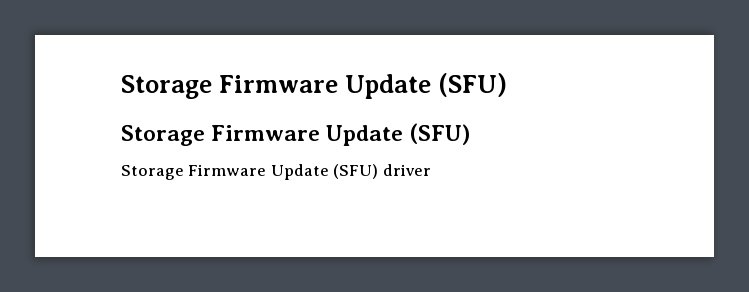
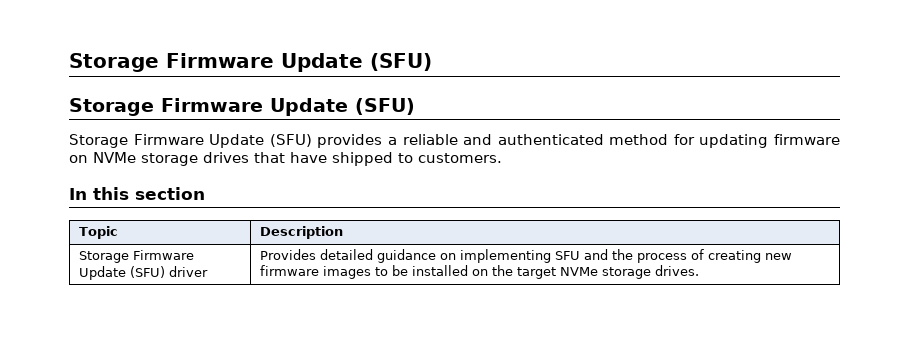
- Storage Firmware Update (SFU) driver
+ Storage Firmware Update (SFU) provides a reliable and authenticated method for updating firmware on NVMe storage drives that have shipped to customers.
+ In this section
+ Topic | Description
+ Storage Firmware Update (SFU) driver | Provides detailed guidance on implementing SFU and the process of creating new firmware images to be installed on the target NVMe storage drives.

